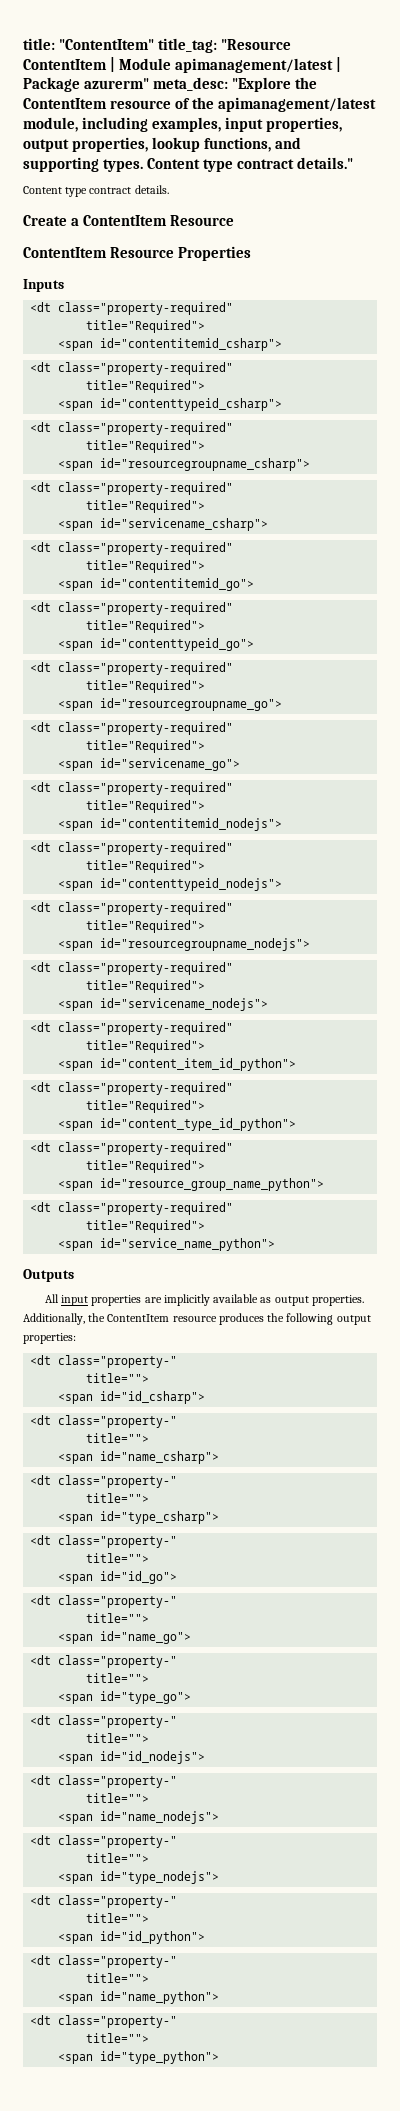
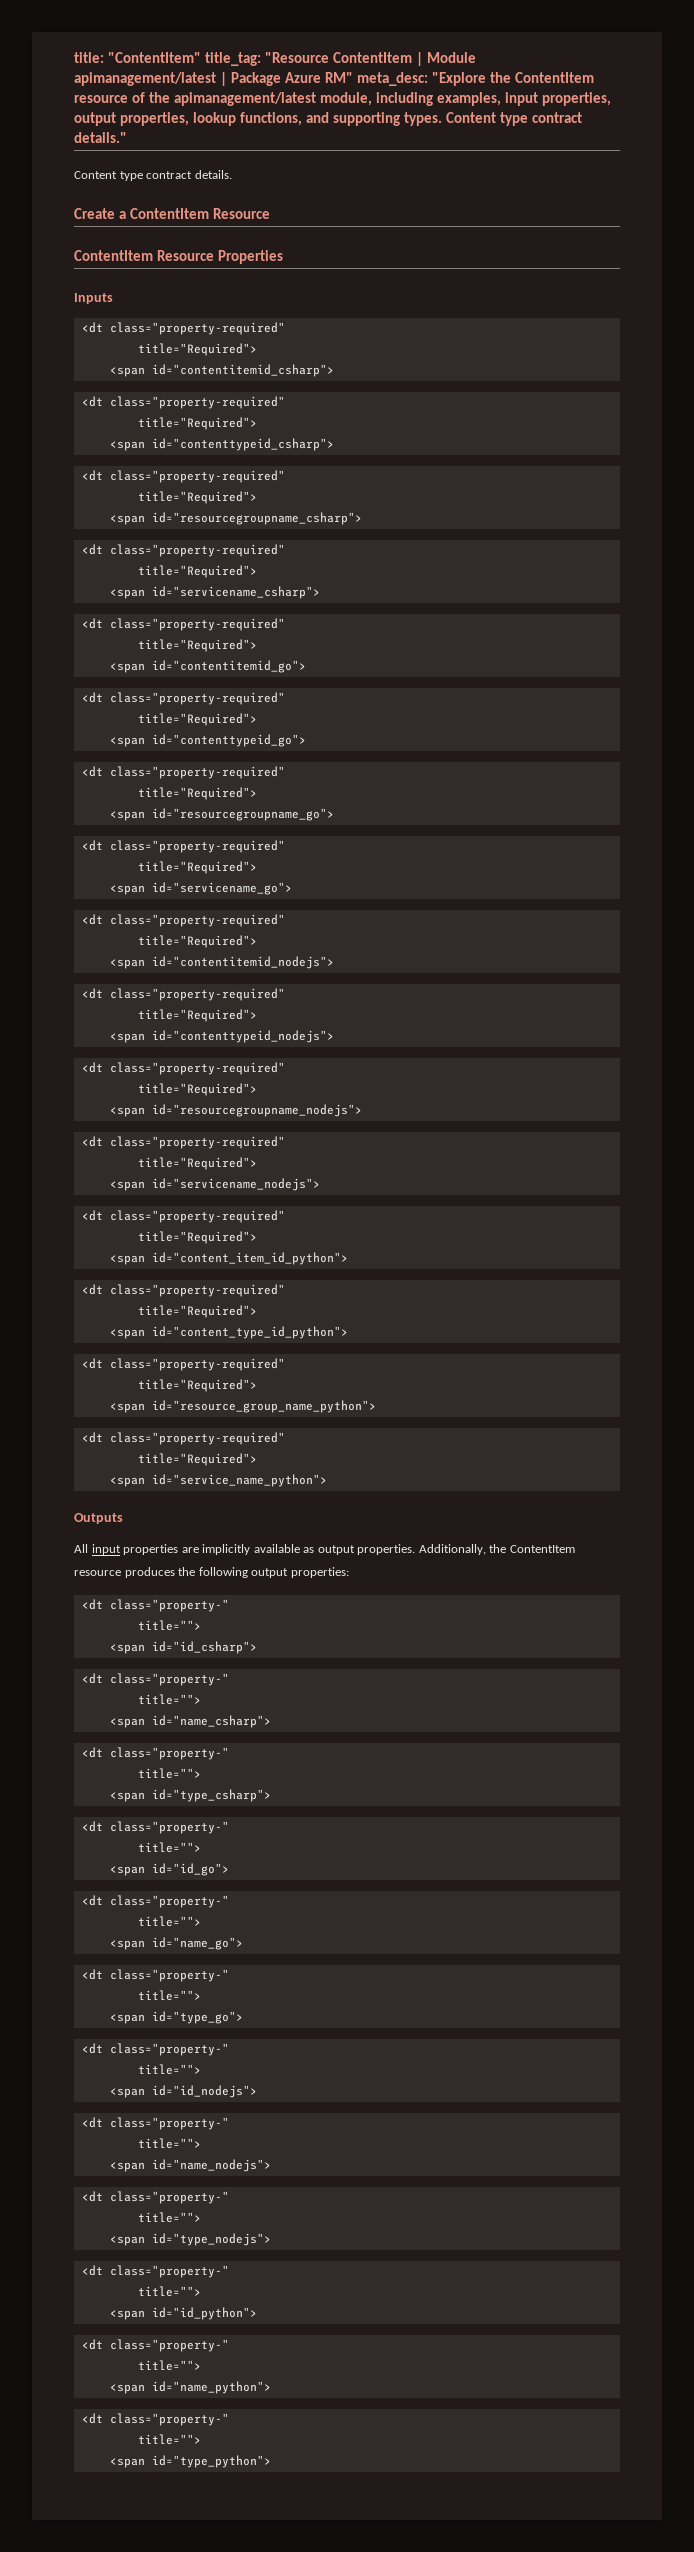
- title: "ContentItem" title_tag: "Resource ContentItem | Module apimanagement/latest | Package azurerm" meta_desc: "Explore the ContentItem resource of the apimanagement/latest module, including examples, input properties, output properties, lookup functions, and supporting types.
+ title: "ContentItem" title_tag: "Resource ContentItem | Module apimanagement/latest | Package Azure RM" meta_desc: "Explore the ContentItem resource of the apimanagement/latest module, including examples, input properties, output properties, lookup functions, and supporting types.

